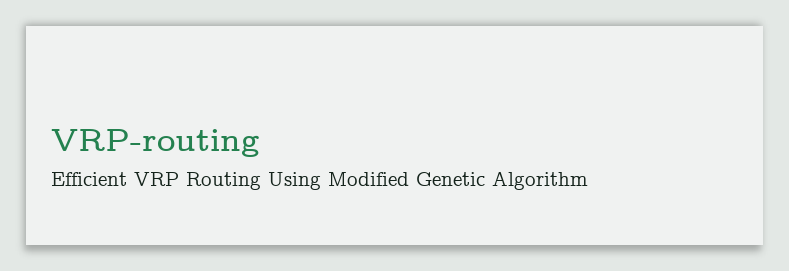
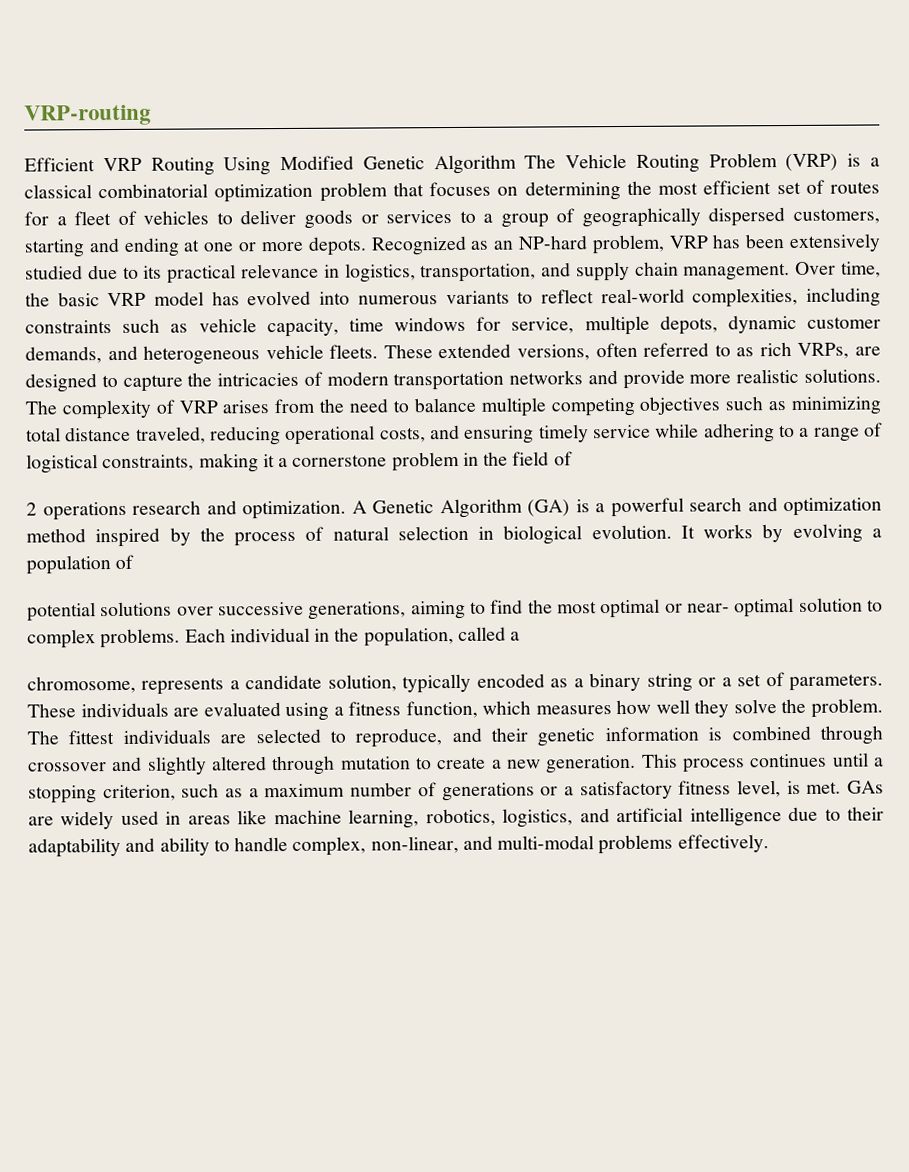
- Efficient VRP Routing Using Modified Genetic Algorithm
+ Efficient VRP Routing Using Modified Genetic Algorithm The Vehicle Routing Problem (VRP) is a classical combinatorial optimization problem that focuses on determining the most efficient set of routes for a fleet of vehicles to deliver goods or services to a group of geographically dispersed customers, starting and ending at one or more depots. Recognized as an NP-hard problem, VRP has been extensively studied due to its practical relevance in logistics, transportation, and supply chain management. Over time, the basic VRP model has evolved into numerous variants to reflect real-world complexities, including constraints such as vehicle capacity, time windows for service, multiple depots, dynamic customer demands, and heterogeneous vehicle fleets. These extended versions, often referred to as rich VRPs, are designed to capture the intricacies of modern transportation networks and provide more realistic solutions. The complexity of VRP arises from the need to balance multiple competing objectives such as minimizing total distance traveled, reducing operational costs, and ensuring timely service while adhering to a range of logistical constraints, making it a cornerstone problem in the field of
+ 2 operations research and optimization. A Genetic Algorithm (GA) is a powerful search and optimization method inspired by the process of natural selection in biological evolution. It works by evolving a population of
+ potential solutions over successive generations, aiming to find the most optimal or near- optimal solution to complex problems. Each individual in the population, called a
+ chromosome, represents a candidate solution, typically encoded as a binary string or a set of parameters. These individuals are evaluated using a fitness function, which measures how well they solve the problem. The fittest individuals are selected to reproduce, and their genetic information is combined through crossover and slightly altered through mutation to create a new generation. This process continues until a stopping criterion, such as a maximum number of generations or a satisfactory fitness level, is met. GAs are widely used in areas like machine learning, robotics, logistics, and artificial intelligence due to their adaptability and ability to handle complex, non-linear, and multi-modal problems effectively.

